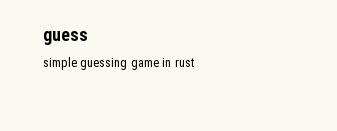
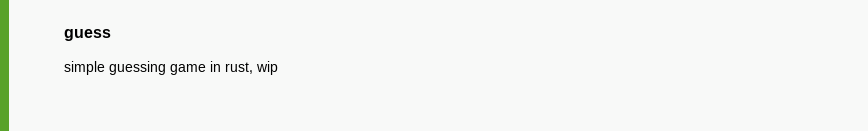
- simple guessing game in rust
+ simple guessing game in rust, wip

